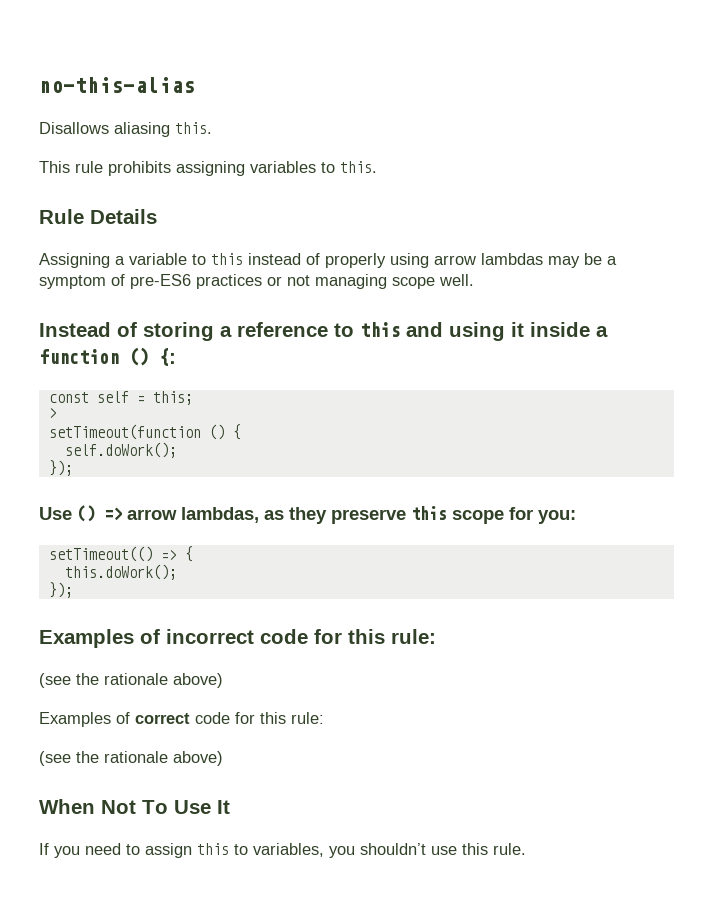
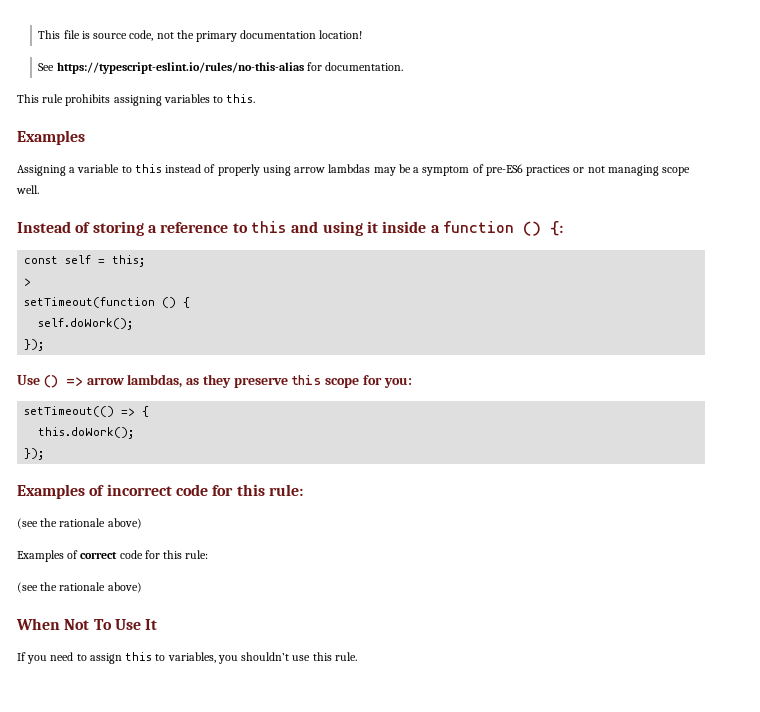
- no-this-alias
- Disallows aliasing this.
+ This file is source code, not the primary documentation location!
+ See https://typescript-eslint.io/rules/no-this-alias for documentation.
  This rule prohibits assigning variables to this.
- Rule Details
+ Examples

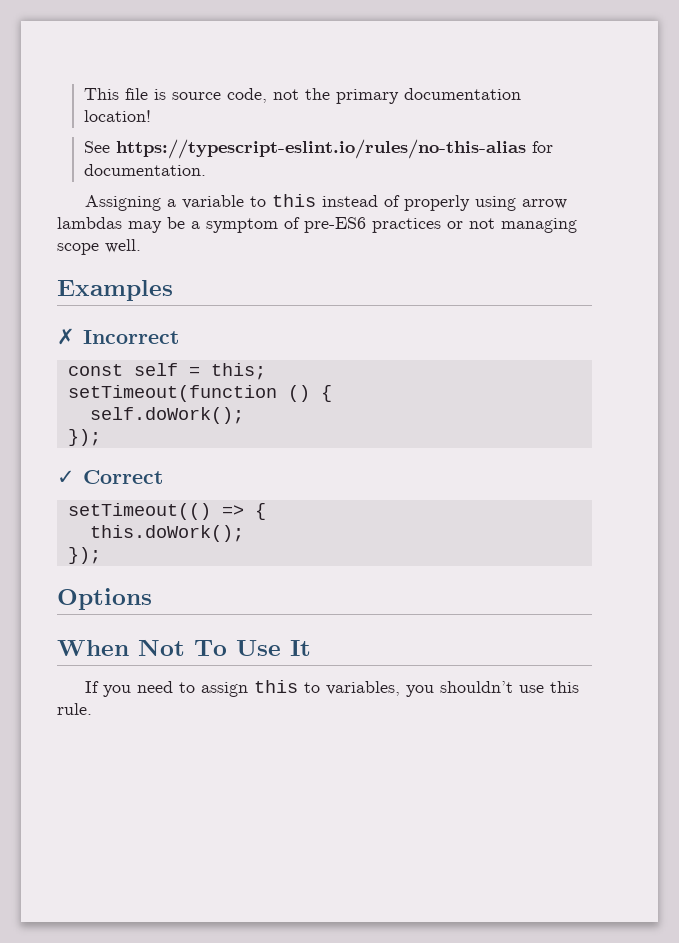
- This rule prohibits assigning variables to this.
- Examples
- Instead of storing a reference to this and using it inside a function () {:
+ Examples
+ ✗ Incorrect
- >
- Use () => arrow lambdas, as they preserve this scope for you:
+ ✓ Correct
- Examples of incorrect code for this rule:
- (see the rationale above)
- Examples of correct code for this rule:
- (see the rationale above)
+ Options

